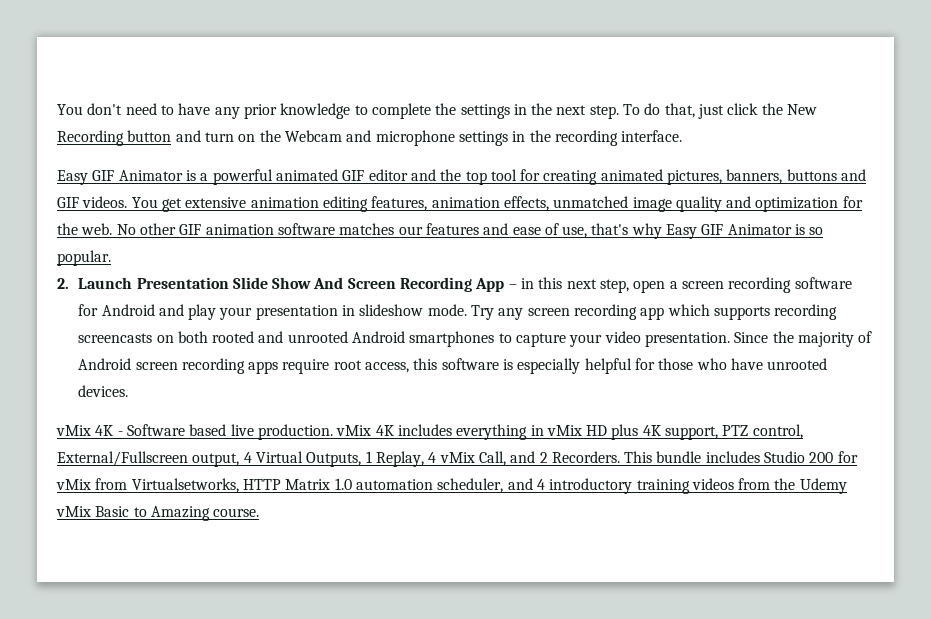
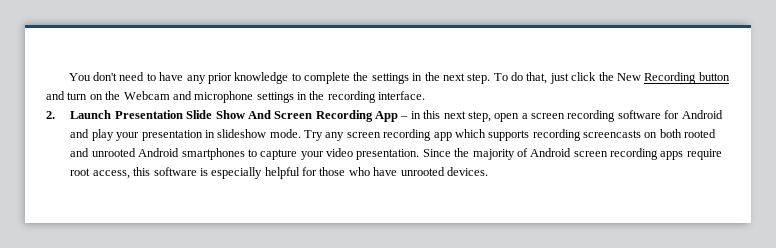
- Easy GIF Animator is a powerful animated GIF editor and the top tool for creating animated pictures, banners, buttons and GIF videos. You get extensive animation editing features, animation effects, unmatched image quality and optimization for the web. No other GIF animation software matches our features and ease of use, that's why Easy GIF Animator is so popular.
- vMix 4K - Software based live production. vMix 4K includes everything in vMix HD plus 4K support, PTZ control, External/Fullscreen output, 4 Virtual Outputs, 1 Replay, 4 vMix Call, and 2 Recorders. This bundle includes Studio 200 for vMix from Virtualsetworks, HTTP Matrix 1.0 automation scheduler, and 4 introductory training videos from the Udemy vMix Basic to Amazing course.

